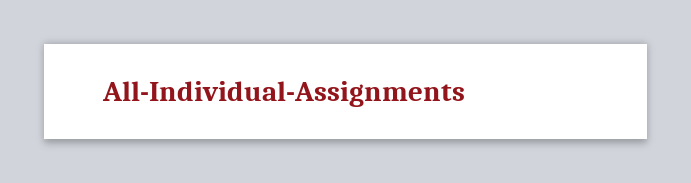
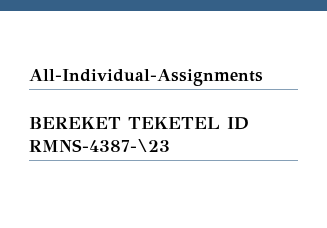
+ BEREKET TEKETEL ID RMNS-4387-\23

